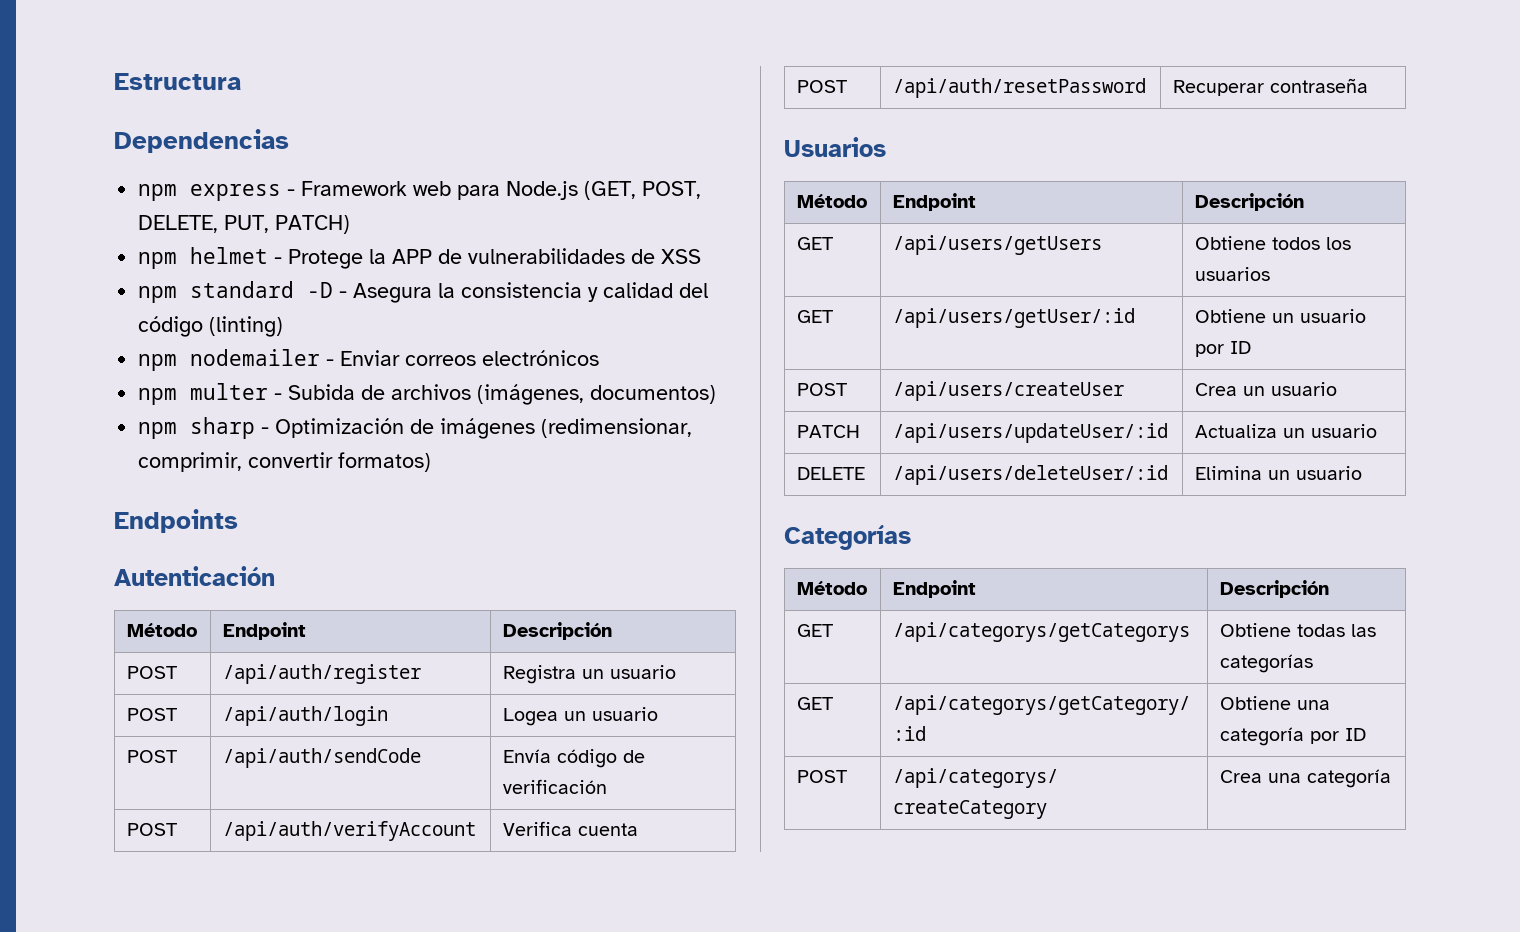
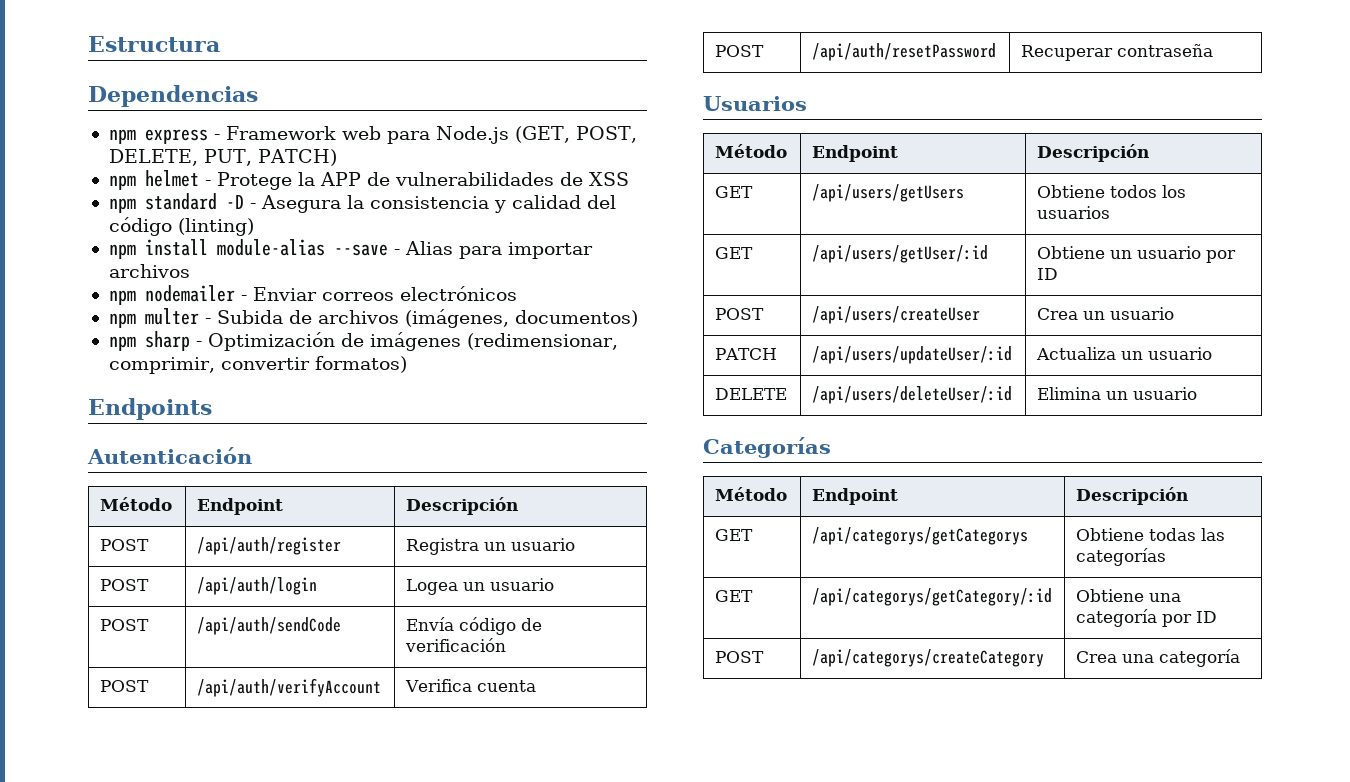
+ npm install module-alias --save - Alias para importar archivos

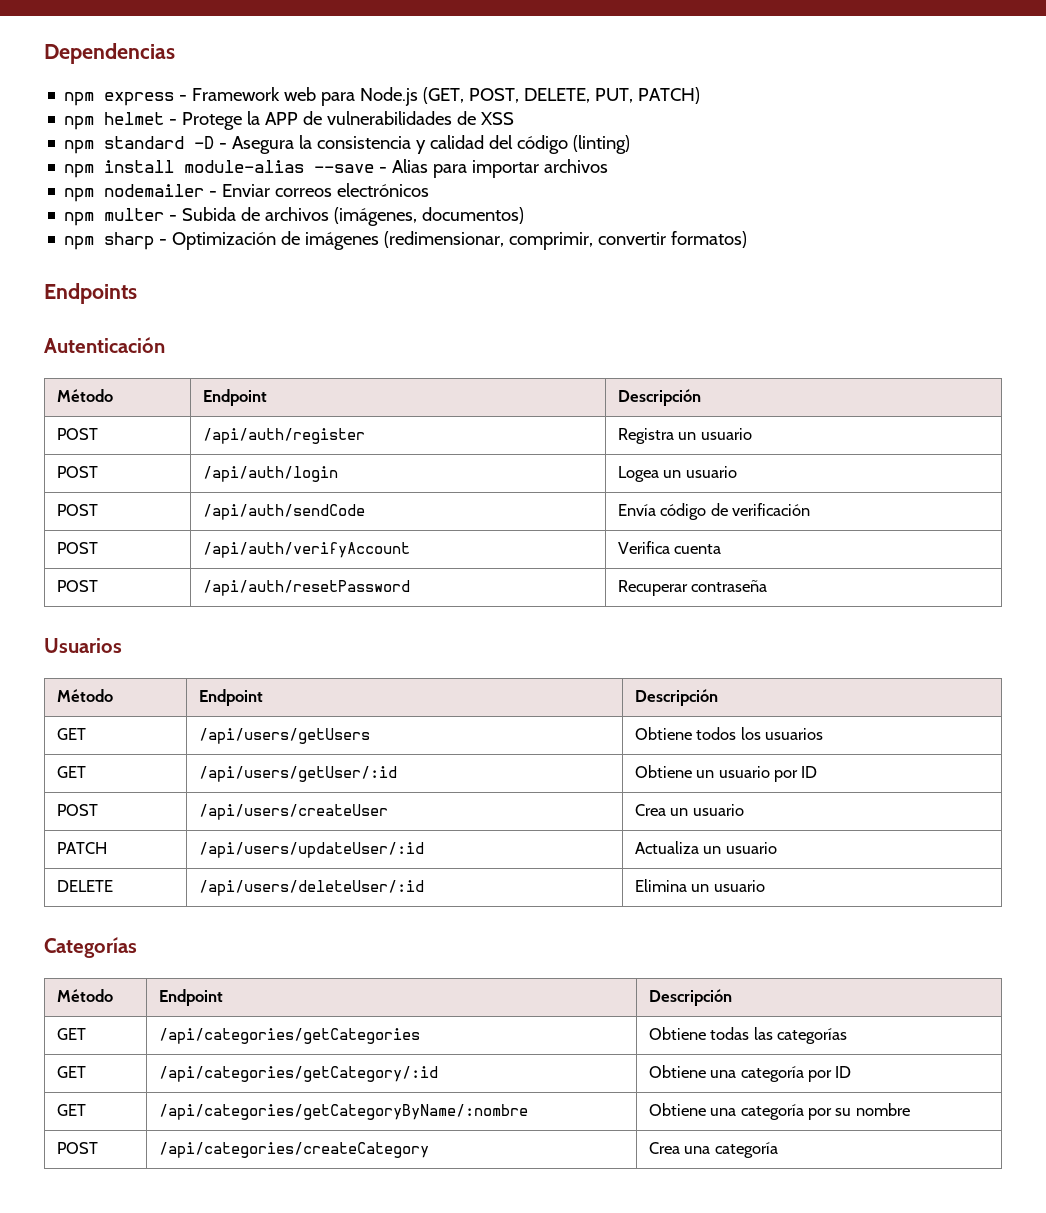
- Estructura
- GET | /api/categorys/getCategorys | Obtiene todas las categorías
+ GET | /api/categories/getCategories | Obtiene todas las categorías
- GET | /api/categorys/getCategory/:id | Obtiene una categoría por ID
+ GET | /api/categories/getCategory/:id | Obtiene una categoría por ID
- POST | /api/categorys/createCategory | Crea una categoría
+ GET | /api/categories/getCategoryByName/:nombre | Obtiene una categoría por su nombre
+ POST | /api/categories/createCategory | Crea una categoría

